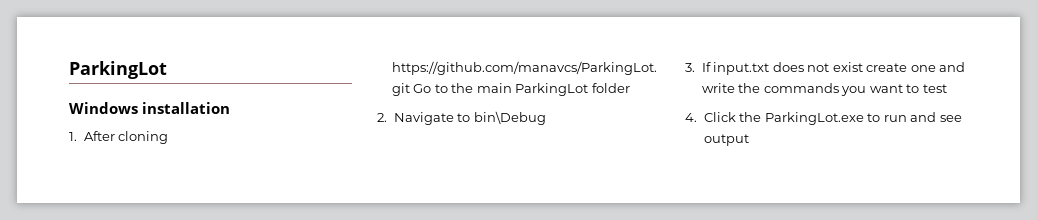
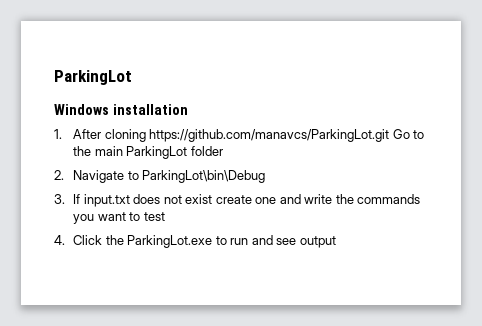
- 2. Navigate to bin\Debug
+ 2. Navigate to ParkingLot\bin\Debug

